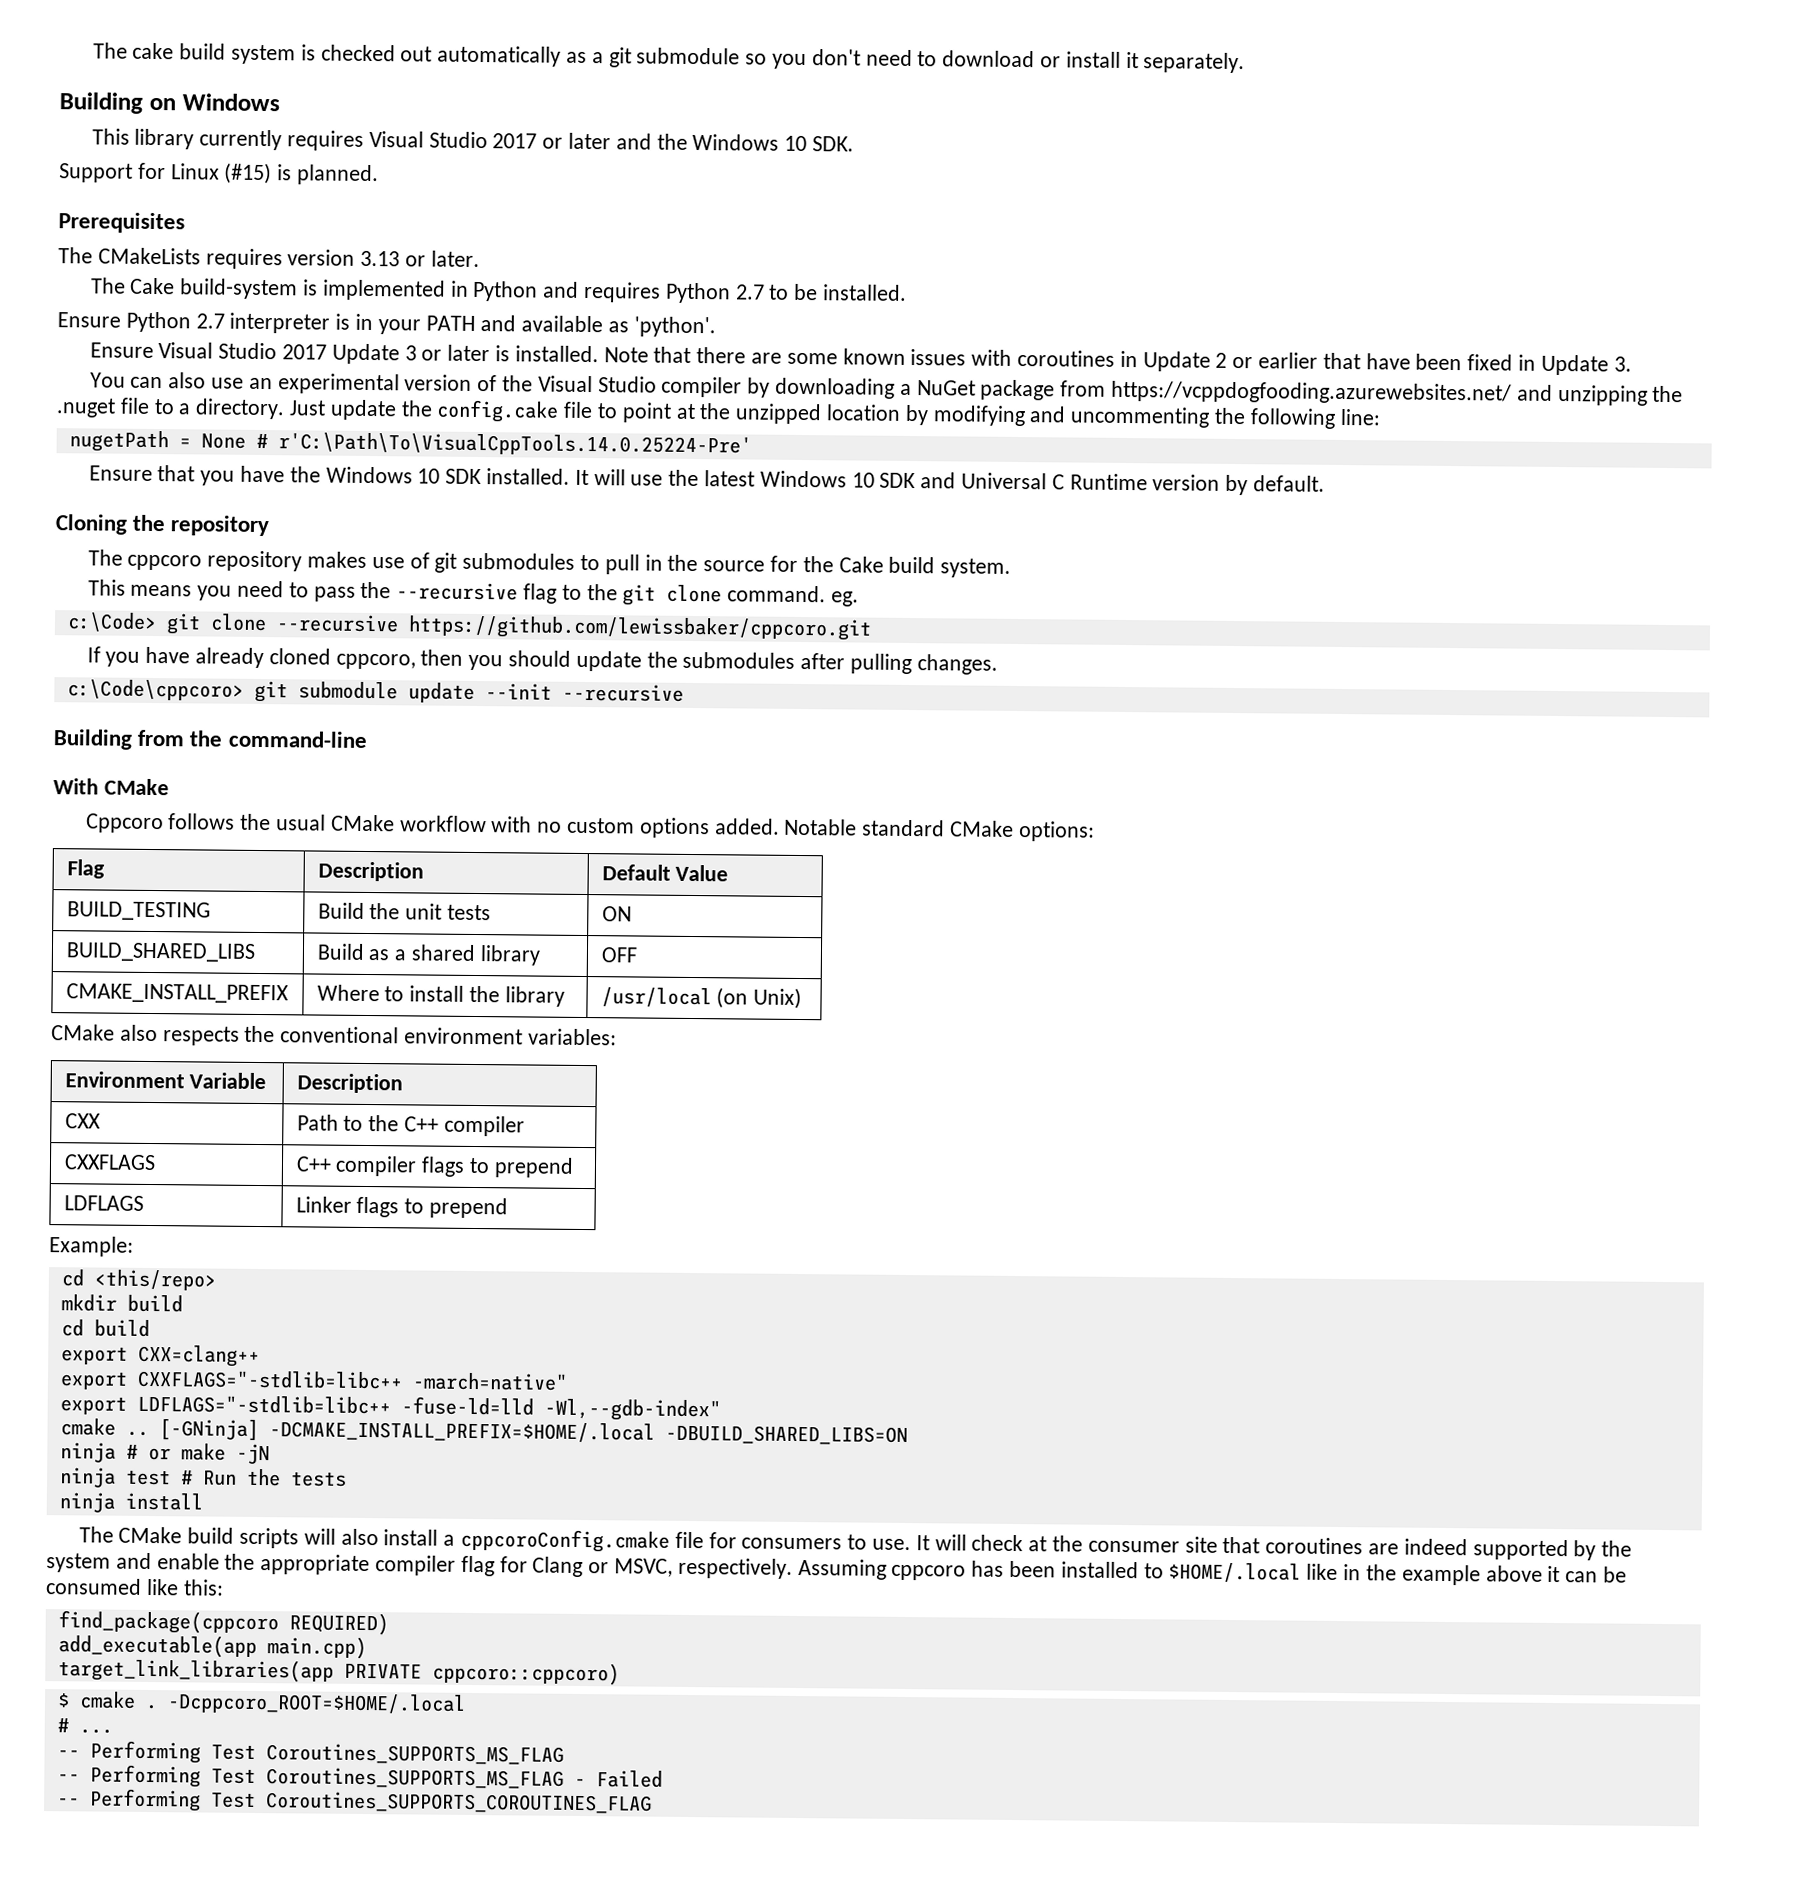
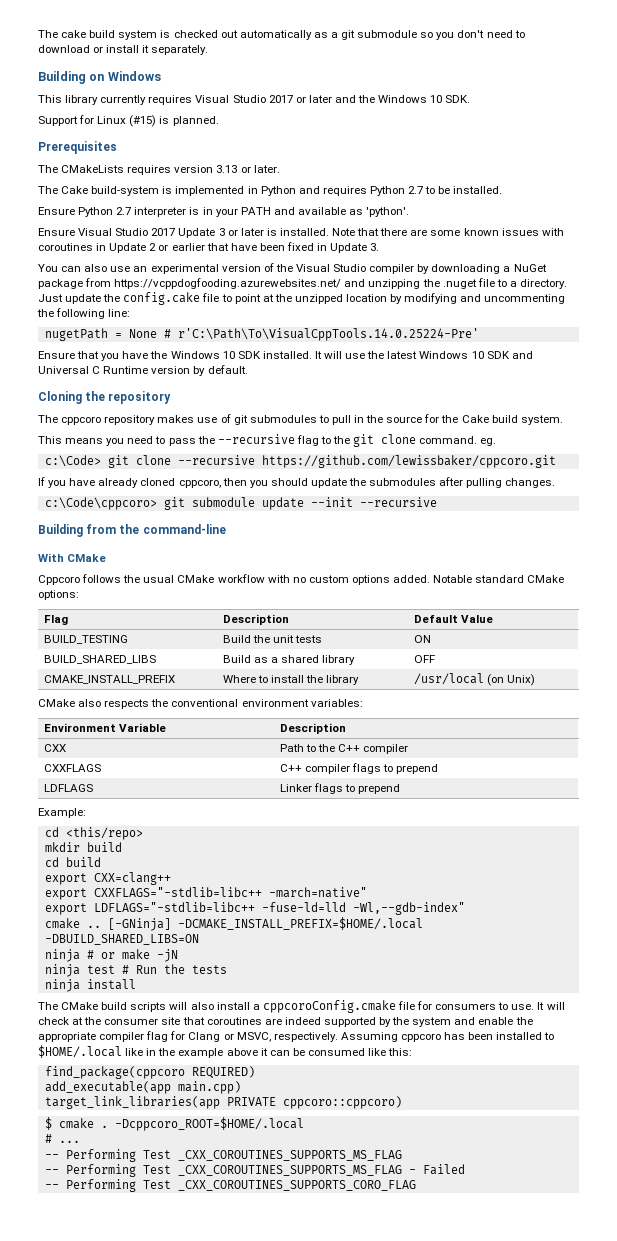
  # ...
- -- Performing Test Coroutines_SUPPORTS_MS_FLAG
- -- Performing Test Coroutines_SUPPORTS_MS_FLAG - Failed
+ -- Performing Test _CXX_COROUTINES_SUPPORTS_MS_FLAG
+ -- Performing Test _CXX_COROUTINES_SUPPORTS_MS_FLAG - Failed
- -- Performing Test Coroutines_SUPPORTS_COROUTINES_FLAG
+ -- Performing Test _CXX_COROUTINES_SUPPORTS_CORO_FLAG

